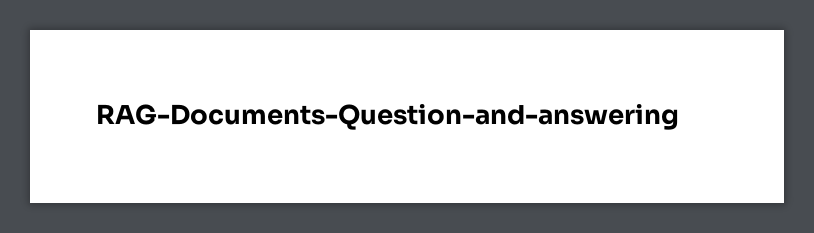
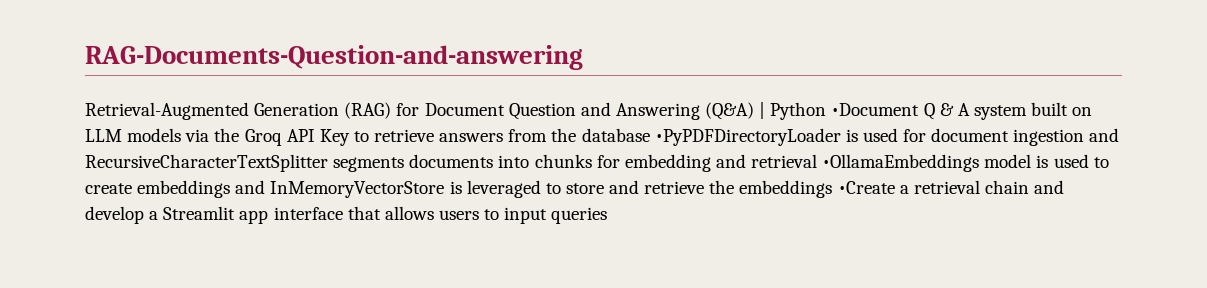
+ Retrieval-Augmented Generation (RAG) for Document Question and Answering (Q&A) | Python •Document Q & A system built on LLM models via the Groq API Key to retrieve answers from the database •PyPDFDirectoryLoader is used for document ingestion and RecursiveCharacterTextSplitter segments documents into chunks for embedding and retrieval •OllamaEmbeddings model is used to create embeddings and InMemoryVectorStore is leveraged to store and retrieve the embeddings •Create a retrieval chain and develop a Streamlit app interface that allows users to input queries

